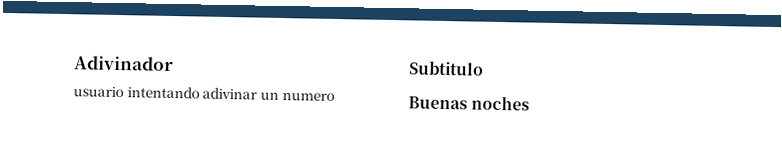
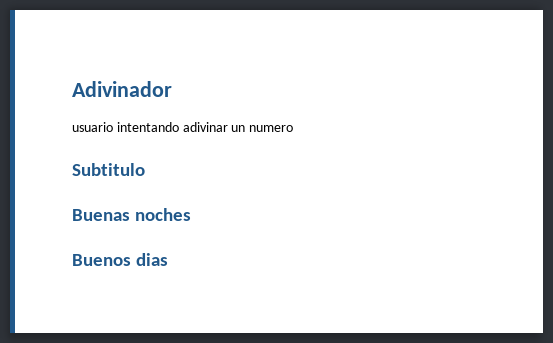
+ Buenos dias

